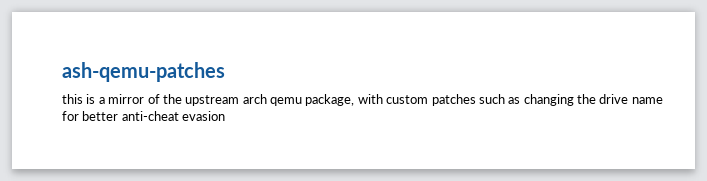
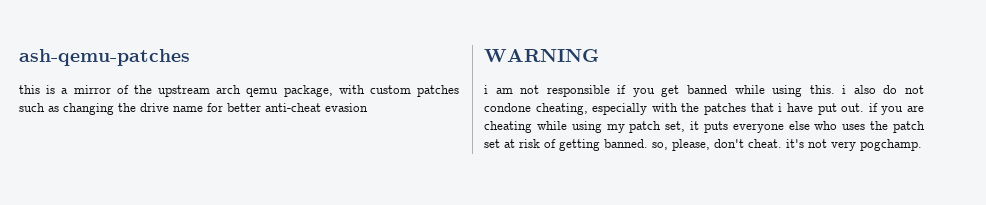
+ WARNING
+ i am not responsible if you get banned while using this. i also do not condone cheating, especially with the patches that i have put out. if you are cheating while using my patch set, it puts everyone else who uses the patch set at risk of getting banned. so, please, don't cheat. it's not very pogchamp.

